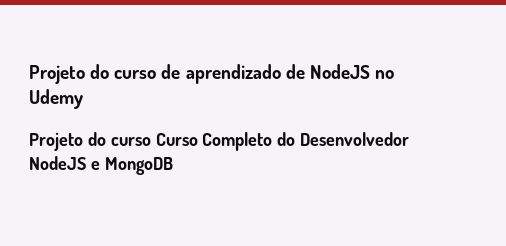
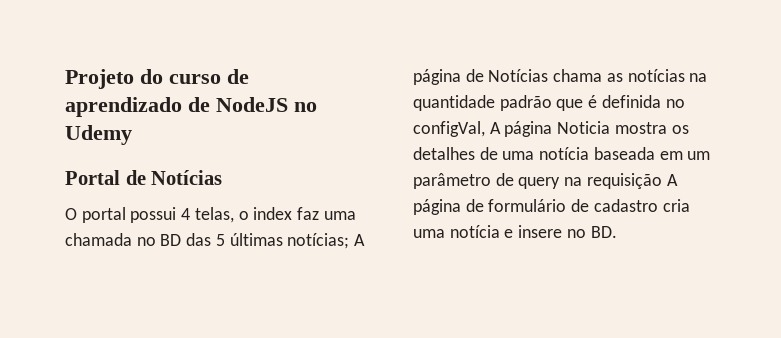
- Projeto do curso Curso Completo do Desenvolvedor NodeJS e MongoDB
+ Portal de Notícias
+ O portal possui 4 telas, o index faz uma chamada no BD das 5 últimas notícias; A página de Notícias chama as notícias na quantidade padrão que é definida no configVal, A página Noticia mostra os detalhes de uma notícia baseada em um parâmetro de query na requisição A página de formulário de cadastro cria uma notícia e insere no BD.

